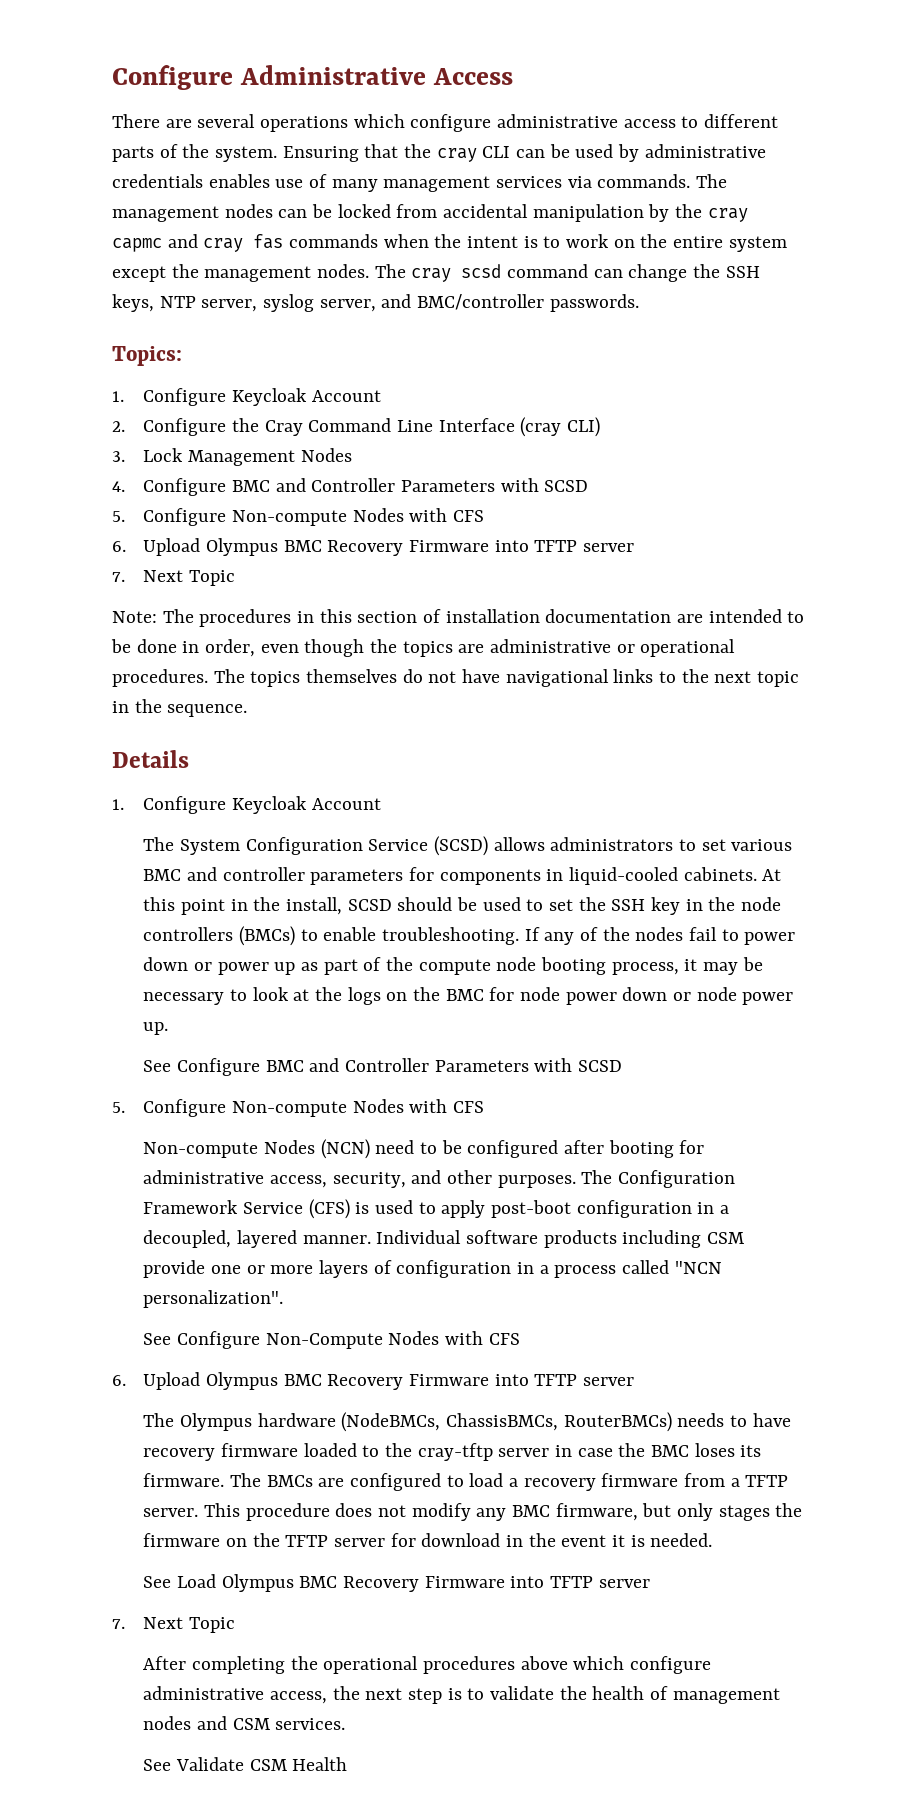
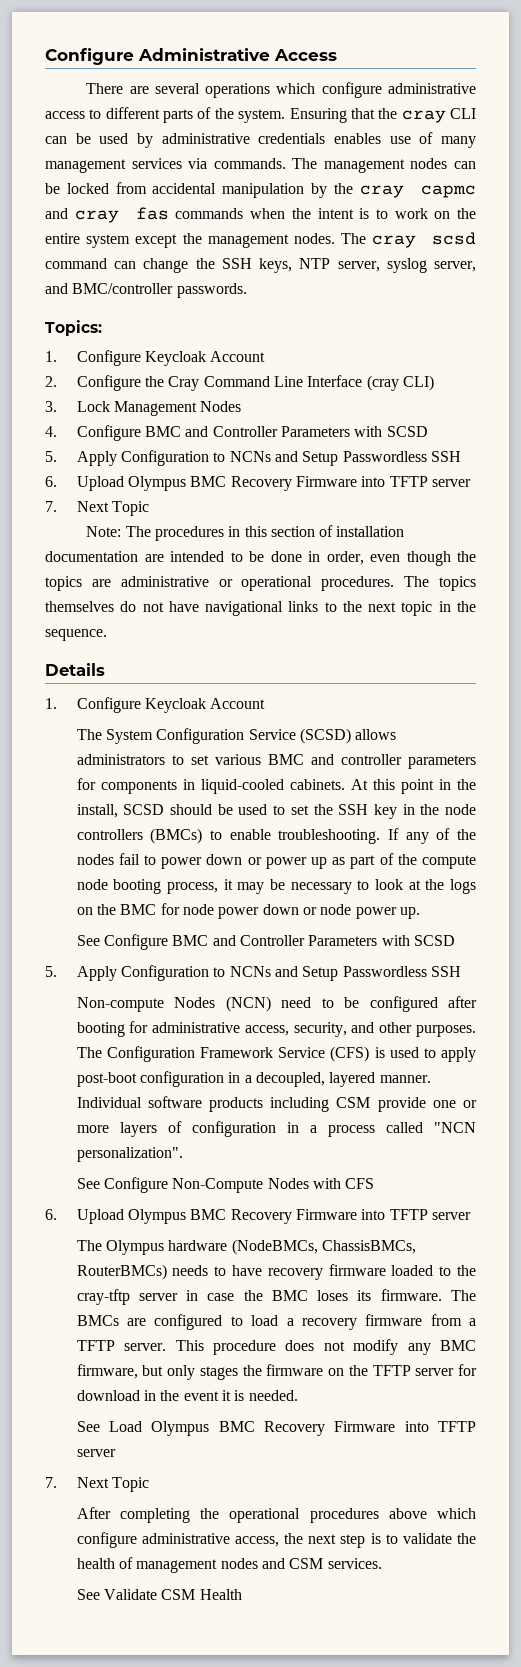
  4. Configure BMC and Controller Parameters with SCSD
- 5. Configure Non-compute Nodes with CFS
+ 5. Apply Configuration to NCNs and Setup Passwordless SSH
  See Configure BMC and Controller Parameters with SCSD
- 5. Configure Non-compute Nodes with CFS
+ 5. Apply Configuration to NCNs and Setup Passwordless SSH

